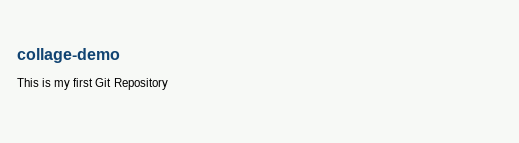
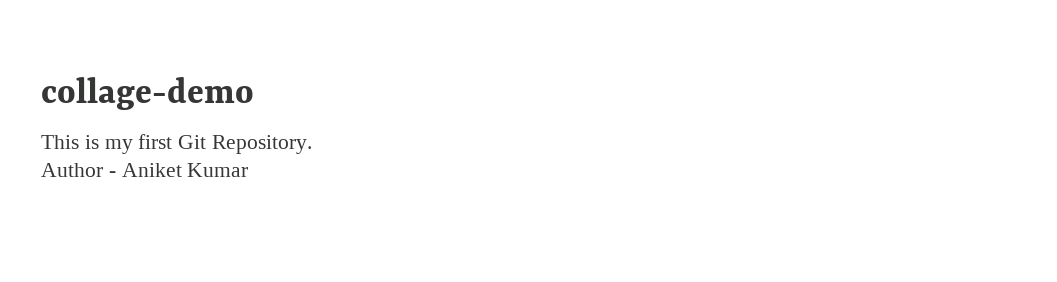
- This is my first Git Repository
+ This is my first Git Repository.
+ Author - Aniket Kumar

